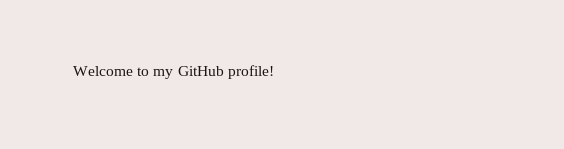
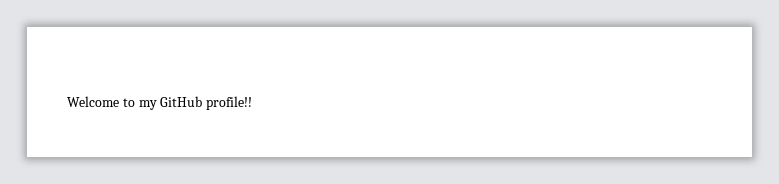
- Welcome to my GitHub profile!
+ Welcome to my GitHub profile!!

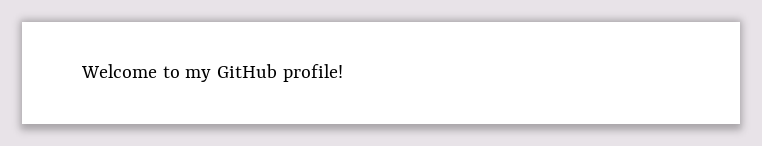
- Welcome to my GitHub profile!!
+ Welcome to my GitHub profile!

